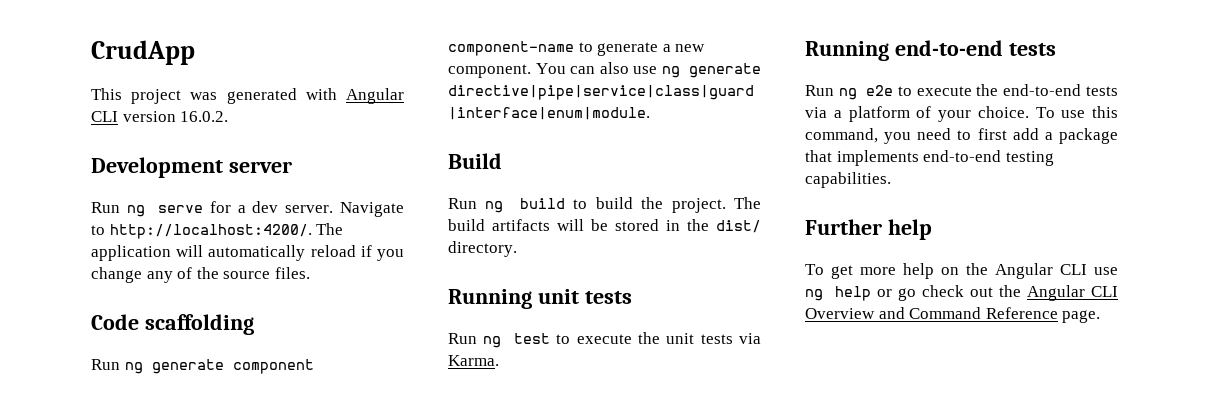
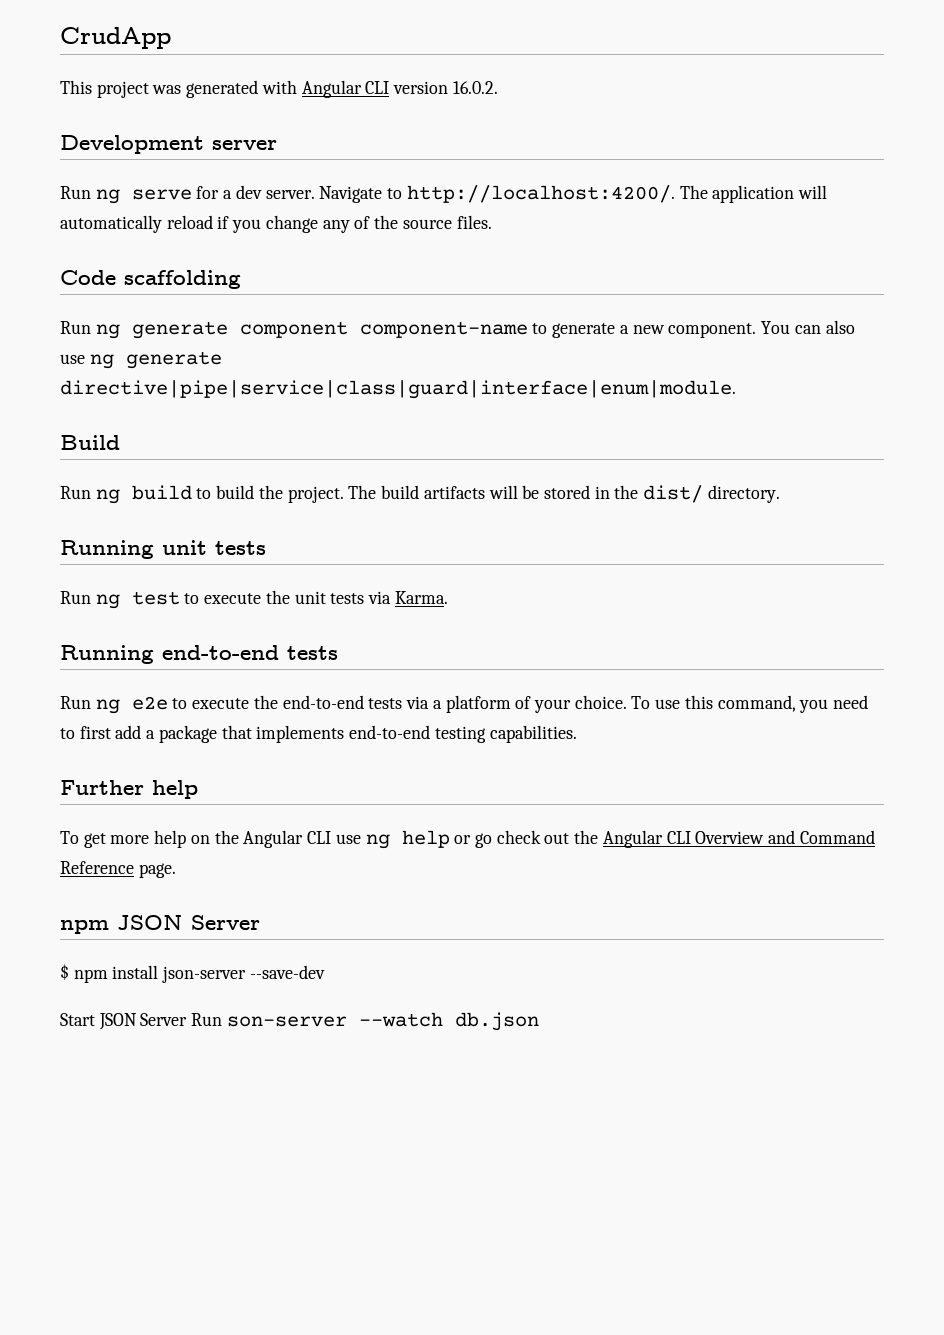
+ npm JSON Server
+ $ npm install json-server --save-dev
+ Start JSON Server Run son-server --watch db.json

